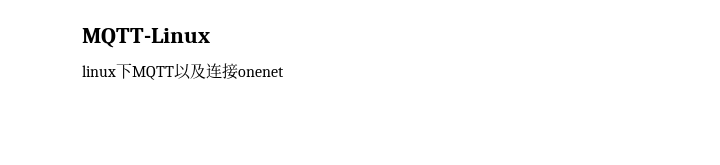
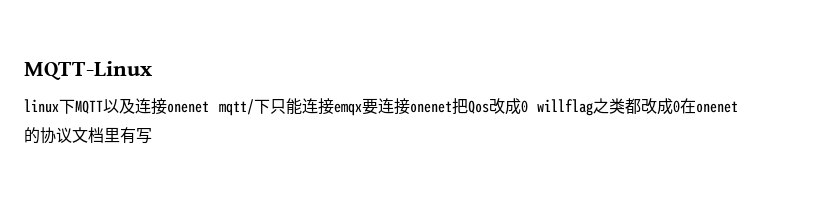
- linux下MQTT以及连接onenet
+ linux下MQTT以及连接onenet mqtt/下只能连接emqx要连接onenet把Qos改成0 willflag之类都改成0在onenet的协议文档里有写

